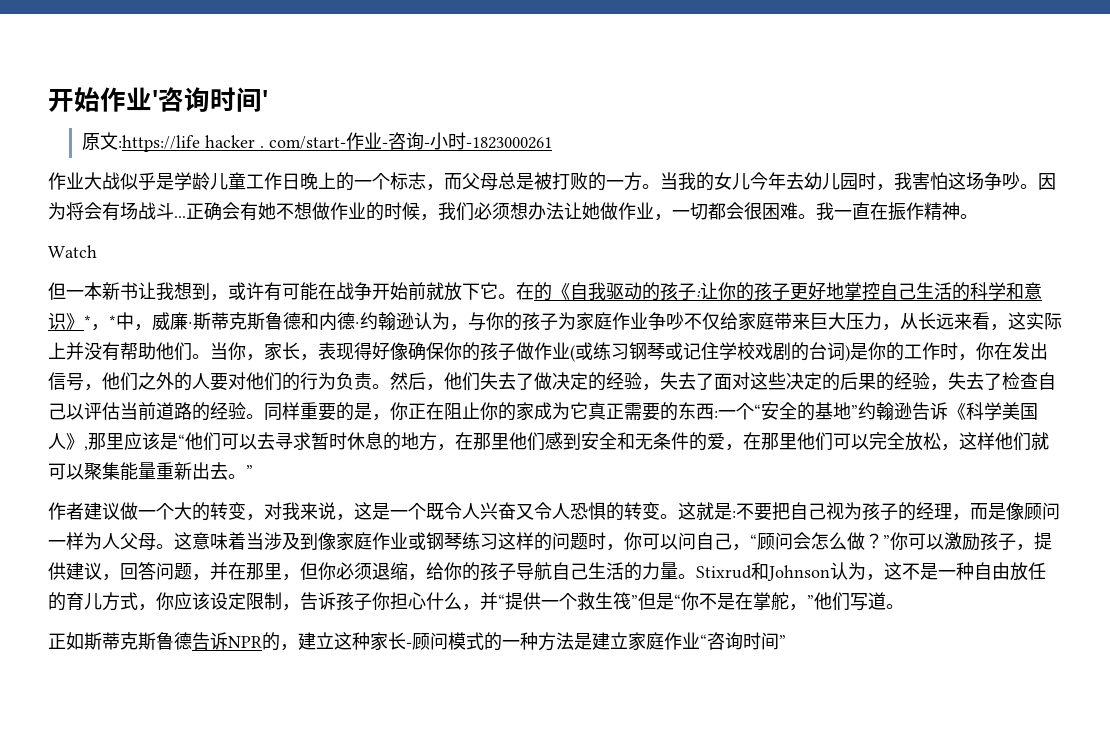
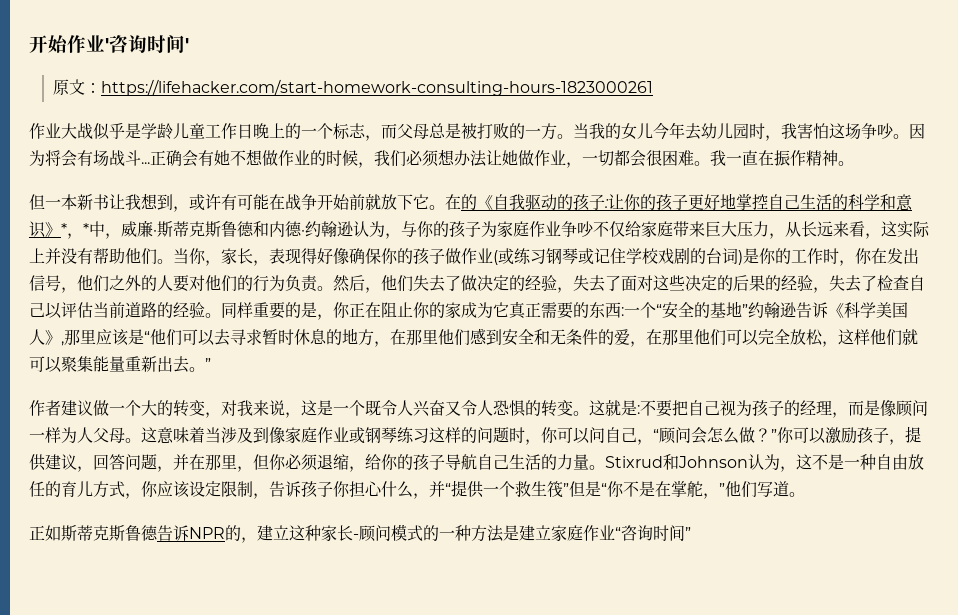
- 原文:https://life hacker . com/start-作业-咨询-小时-1823000261
+ 原文：https://lifehacker.com/start-homework-consulting-hours-1823000261
- Watch

